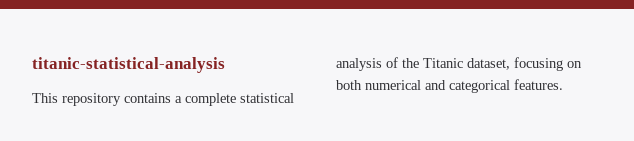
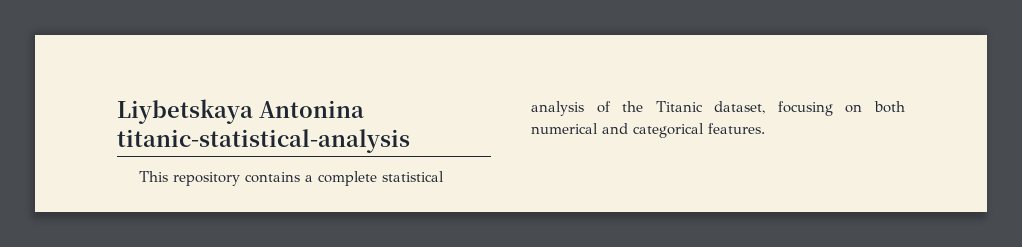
- titanic-statistical-analysis
+ Liybetskaya Antonina titanic-statistical-analysis

